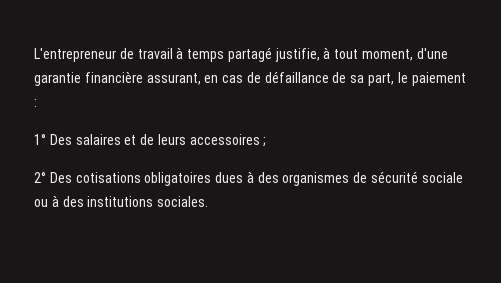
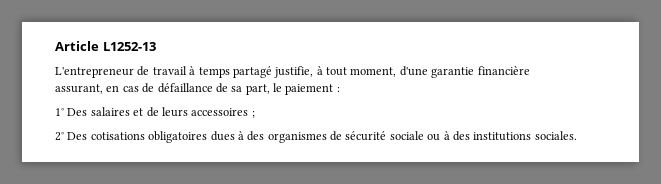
+ Article L1252-13

